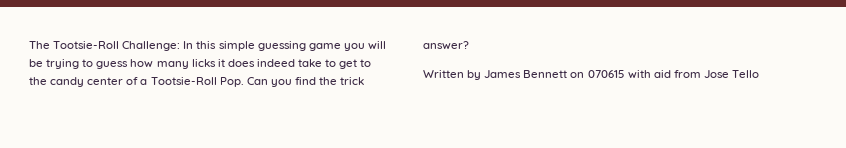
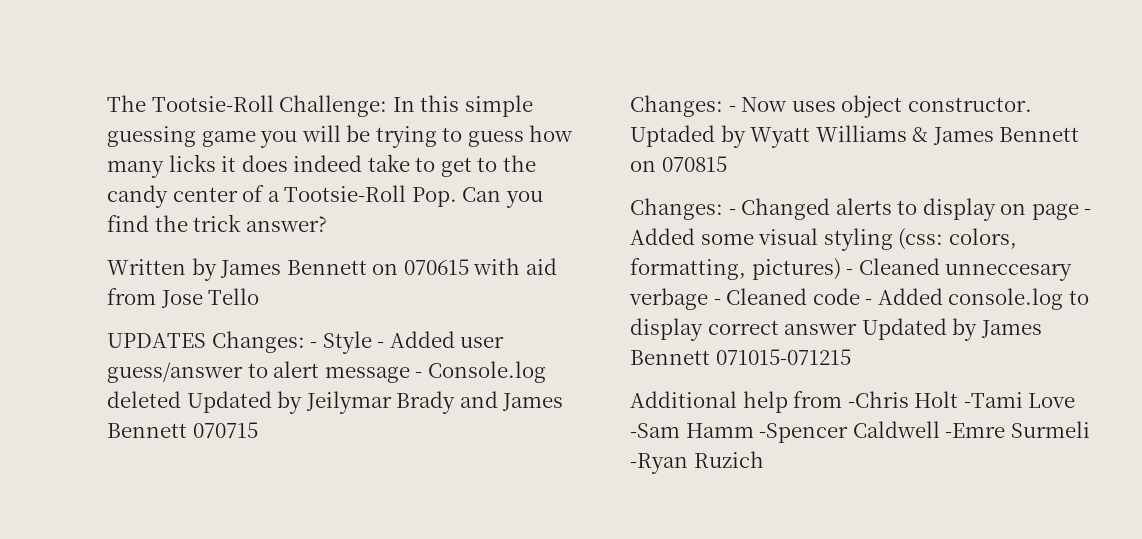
+ UPDATES Changes: - Style - Added user guess/answer to alert message - Console.log deleted Updated by Jeilymar Brady and James Bennett 070715
+ Changes: - Now uses object constructor. Uptaded by Wyatt Williams & James Bennett on 070815
+ Changes: - Changed alerts to display on page - Added some visual styling (css: colors, formatting, pictures) - Cleaned unneccesary verbage - Cleaned code - Added console.log to display correct answer Updated by James Bennett 071015-071215
+ Additional help from -Chris Holt -Tami Love -Sam Hamm -Spencer Caldwell -Emre Surmeli -Ryan Ruzich

